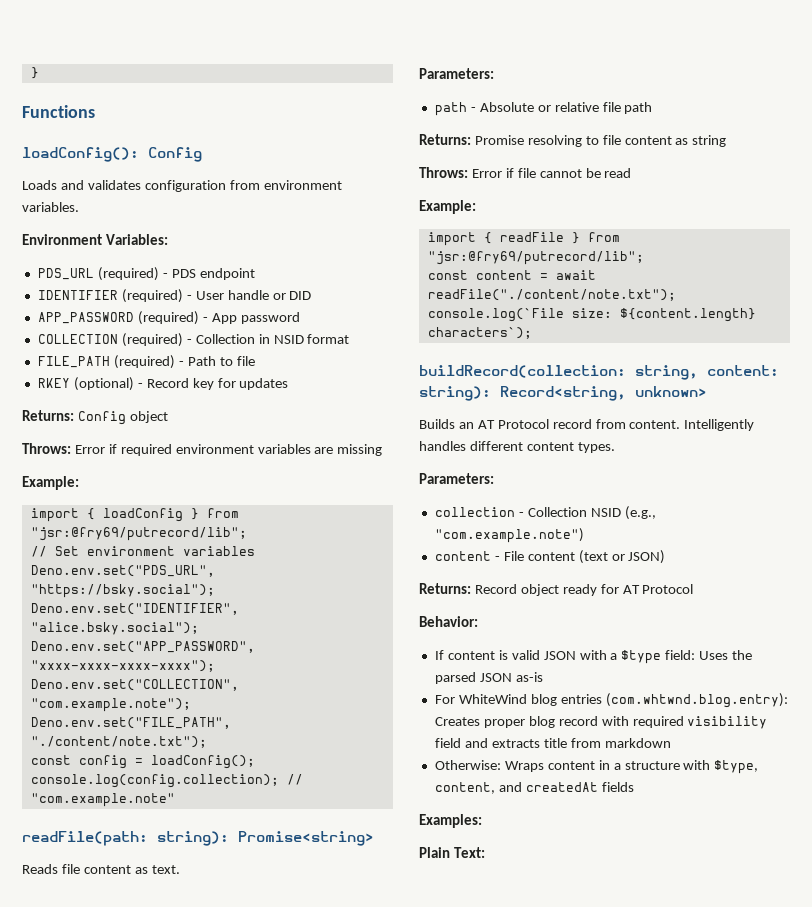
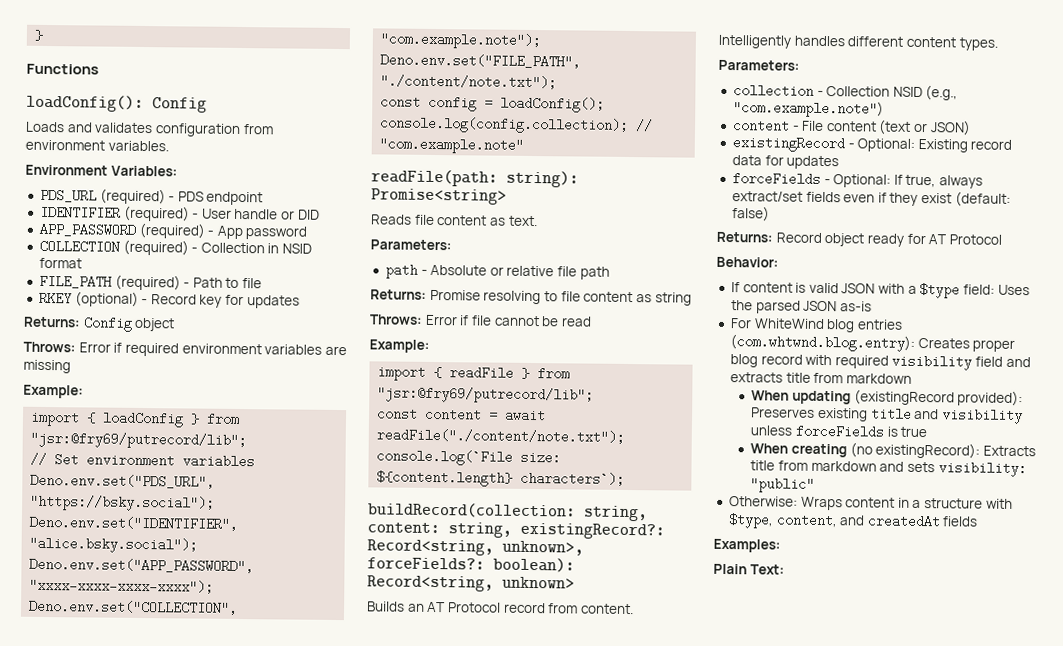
- buildRecord(collection: string, content: string): Record<string, unknown>
+ buildRecord(collection: string, content: string, existingRecord?: Record<string, unknown>, forceFields?: boolean): Record<string, unknown>
+ existingRecord - Optional: Existing record data for updates
+ forceFields - Optional: If true, always extract/set fields even if they exist (default: false)
+ When updating (existingRecord provided): Preserves existing title and visibility unless forceFields is true
+ When creating (no existingRecord): Extracts title from markdown and sets visibility: "public"

